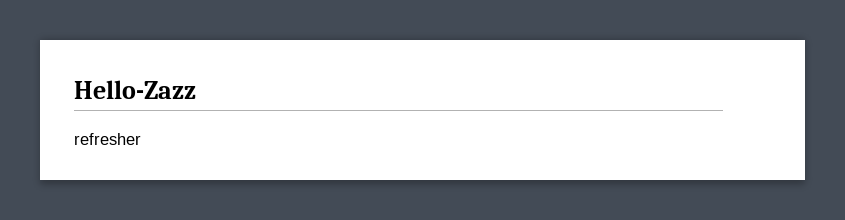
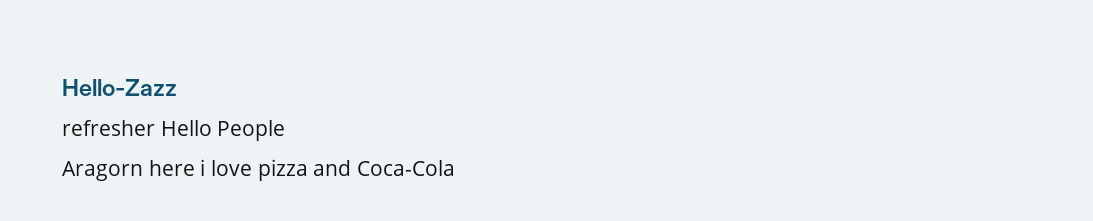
- refresher
+ refresher Hello People
+ Aragorn here i love pizza and Coca-Cola

